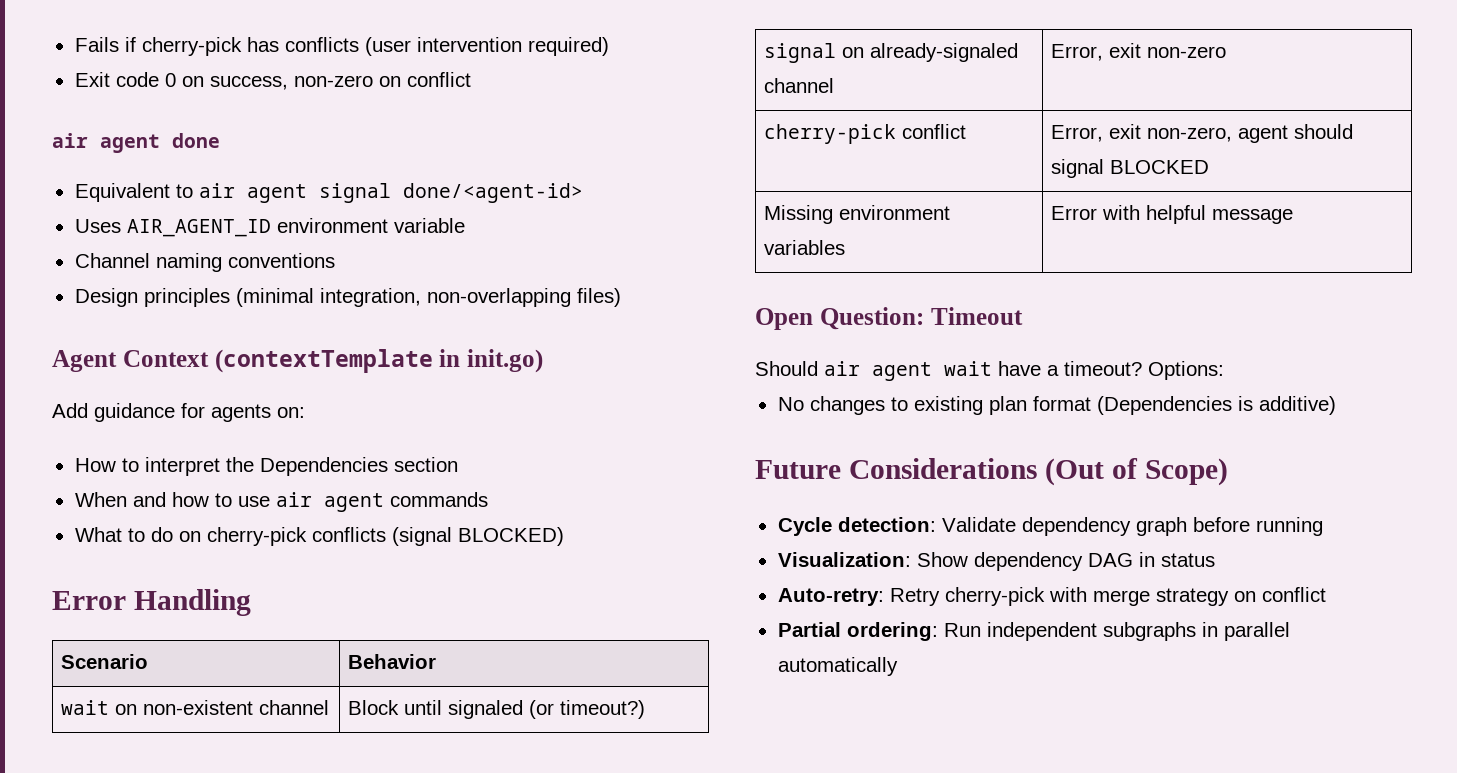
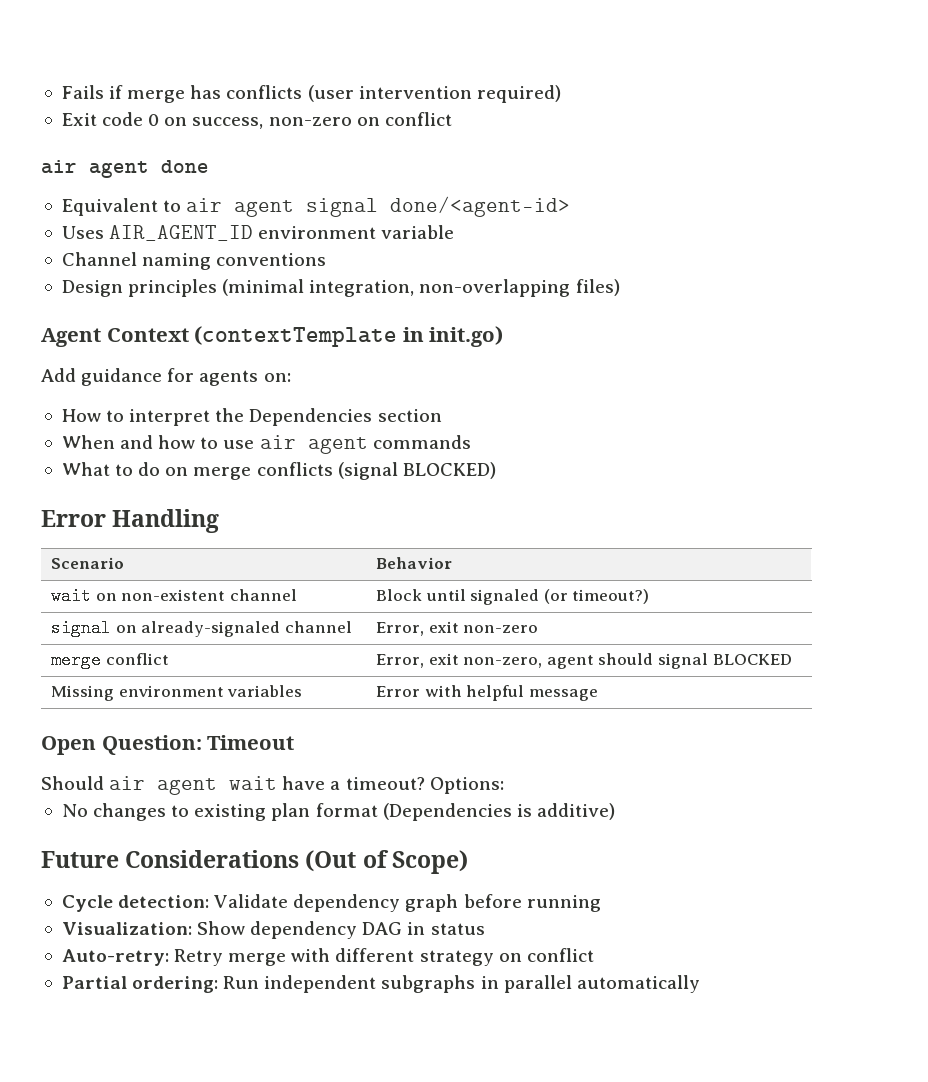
- Fails if cherry-pick has conflicts (user intervention required)
+ Fails if merge has conflicts (user intervention required)
- What to do on cherry-pick conflicts (signal BLOCKED)
+ What to do on merge conflicts (signal BLOCKED)
- cherry-pick conflict | Error, exit non-zero, agent should signal BLOCKED
+ merge conflict | Error, exit non-zero, agent should signal BLOCKED
- Auto-retry: Retry cherry-pick with merge strategy on conflict
+ Auto-retry: Retry merge with different strategy on conflict

